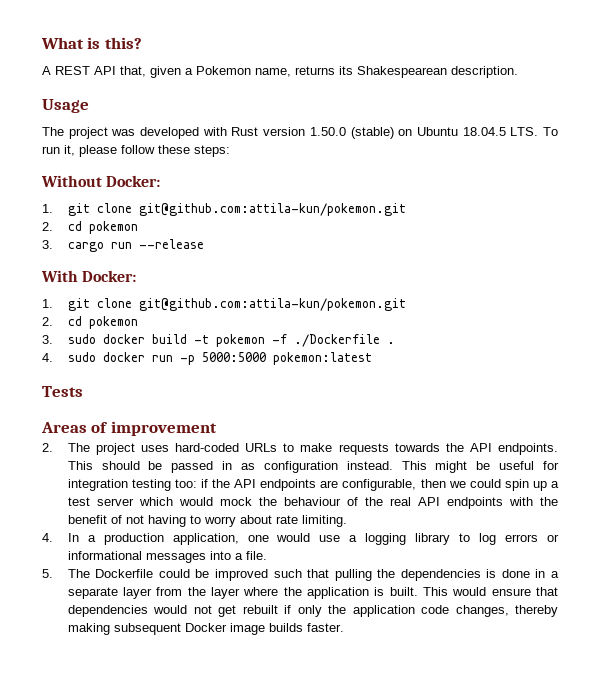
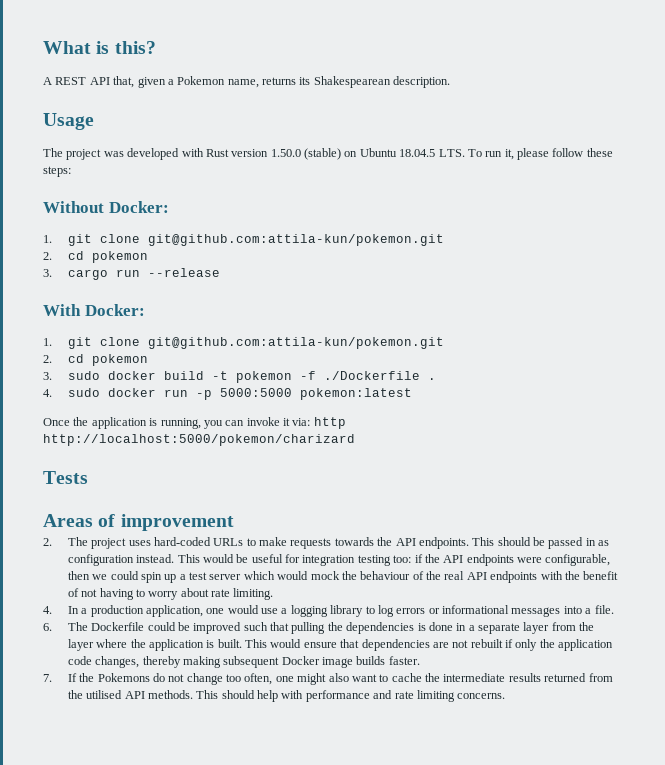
+ Once the application is running, you can invoke it via: http http://localhost:5000/pokemon/charizard
- This might be useful for integration testing too: if the API endpoints are configurable, then we could spin up a test server which would mock the behaviour of the real API endpoints with the benefit of not having to worry about rate limiting.
+ This would be useful for integration testing too: if the API endpoints were configurable, then we could spin up a test server which would mock the behaviour of the real API endpoints with the benefit of not having to worry about rate limiting.
- 5. The Dockerfile could be improved such that pulling the dependencies is done in a separate layer from the layer where the application is built.
+ 6. The Dockerfile could be improved such that pulling the dependencies is done in a separate layer from the layer where the application is built.
- This would ensure that dependencies would not get rebuilt if only the application code changes, thereby making subsequent Docker image builds faster.
+ This would ensure that dependencies are not rebuilt if only the application code changes, thereby making subsequent Docker image builds faster.
+ 7. If the Pokemons do not change too often, one might also want to cache the intermediate results returned from the utilised API methods. This should help with performance and rate limiting concerns.

